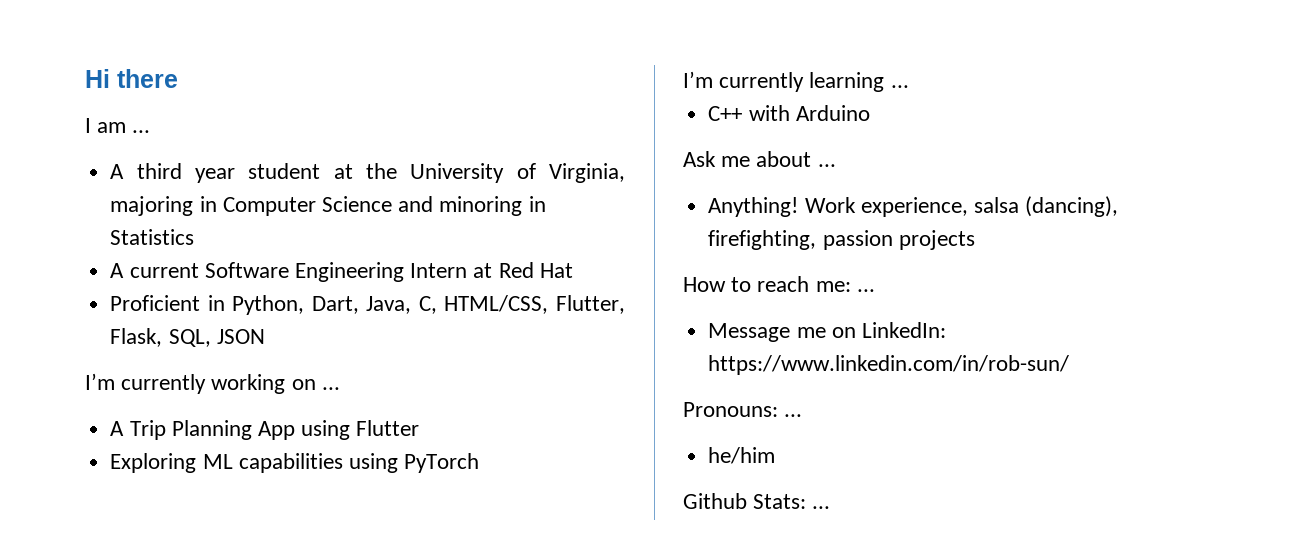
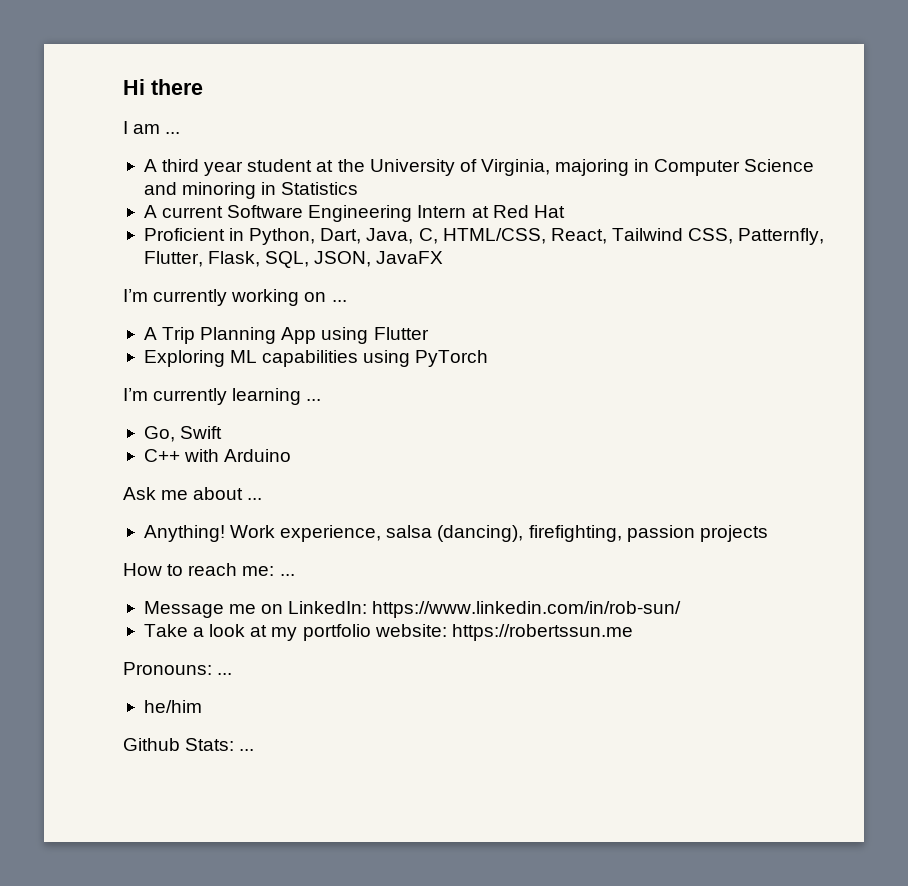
- Proficient in Python, Dart, Java, C, HTML/CSS, Flutter, Flask, SQL, JSON
+ Proficient in Python, Dart, Java, C, HTML/CSS, React, Tailwind CSS, Patternfly, Flutter, Flask, SQL, JSON, JavaFX
+ Go, Swift
+ Take a look at my portfolio website: https://robertssun.me

